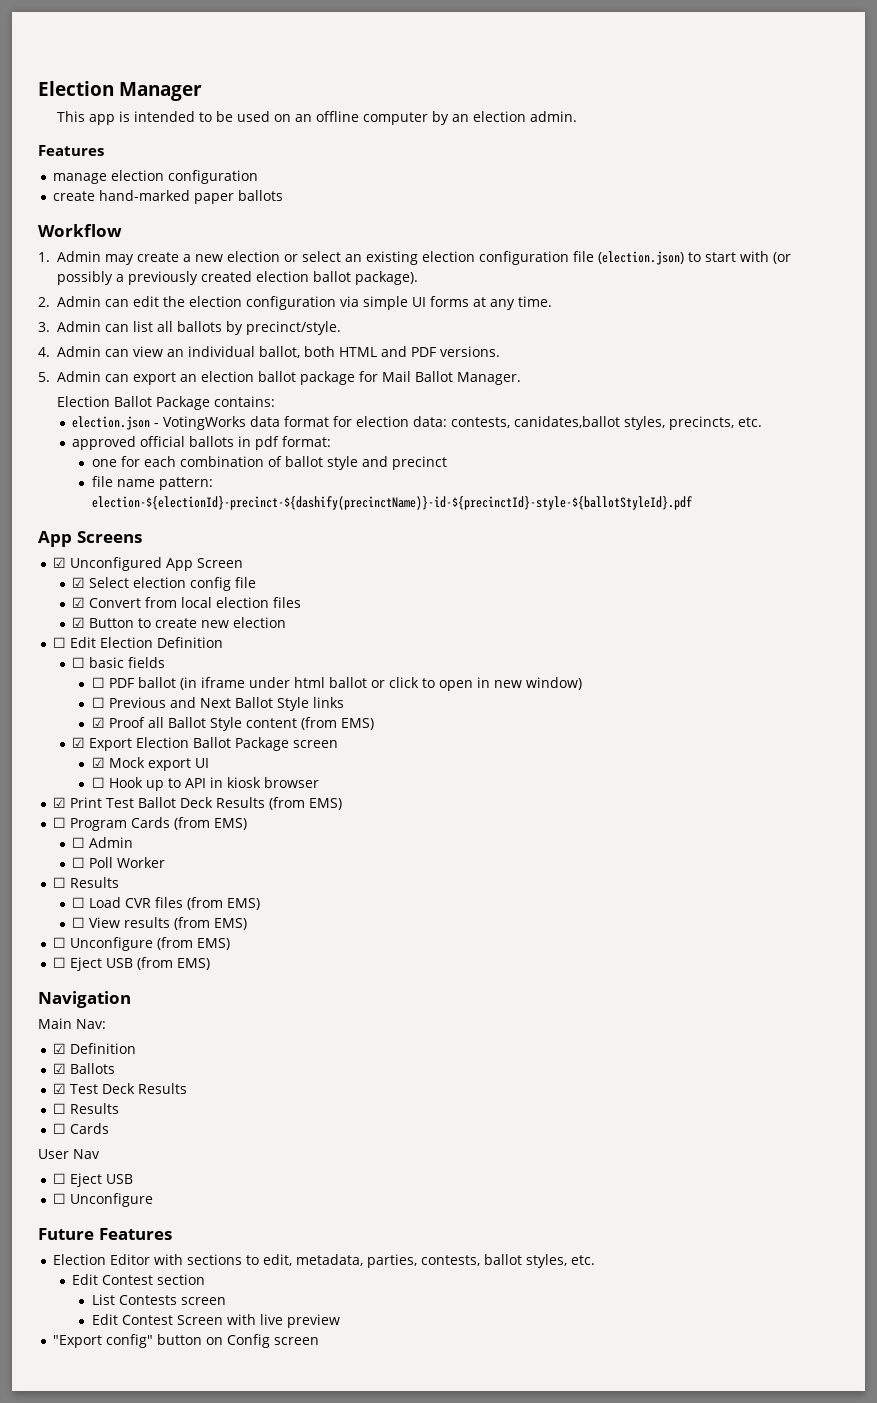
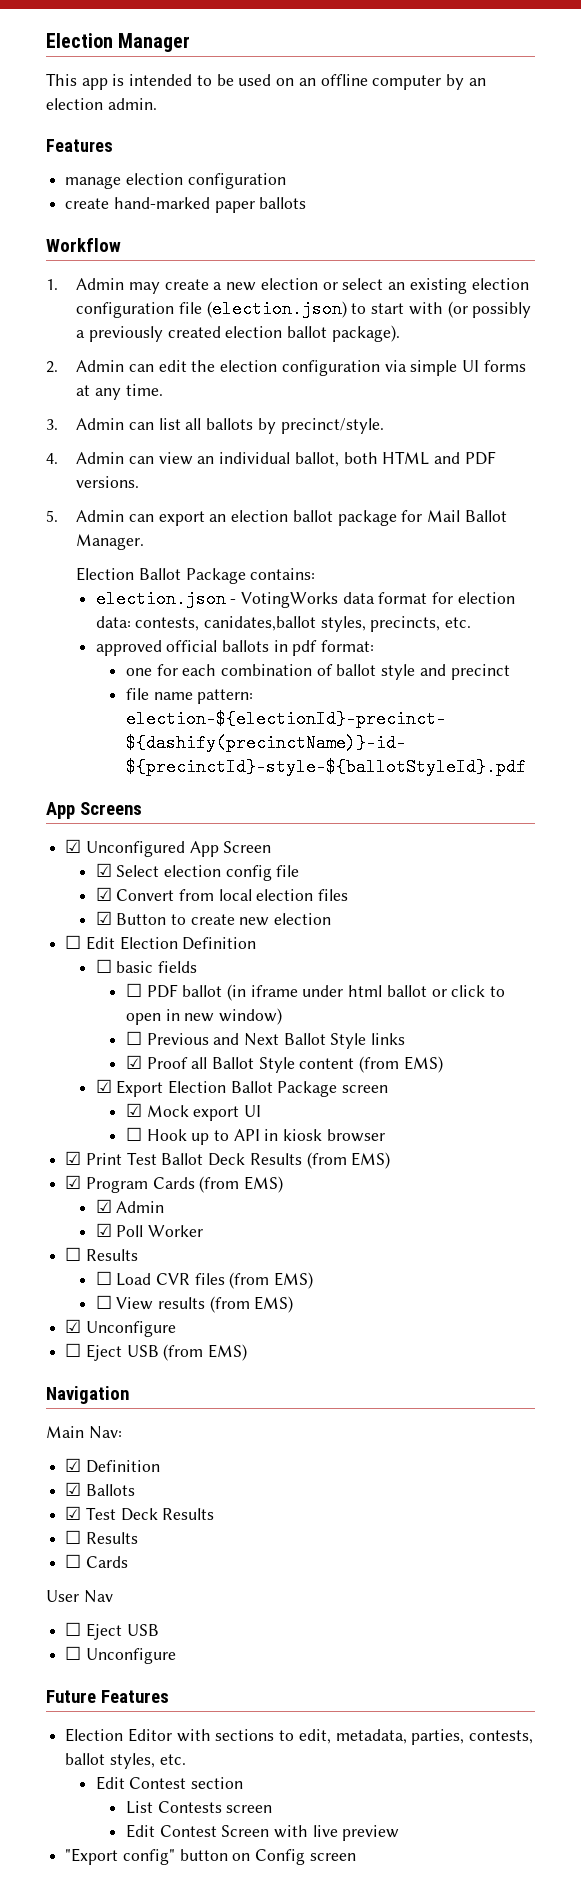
- ☐ Program Cards (from EMS)
+ ☑ Program Cards (from EMS)
- ☐ Admin
+ ☑ Admin
- ☐ Poll Worker
+ ☑ Poll Worker
- ☐ Unconfigure (from EMS)
+ ☑ Unconfigure

